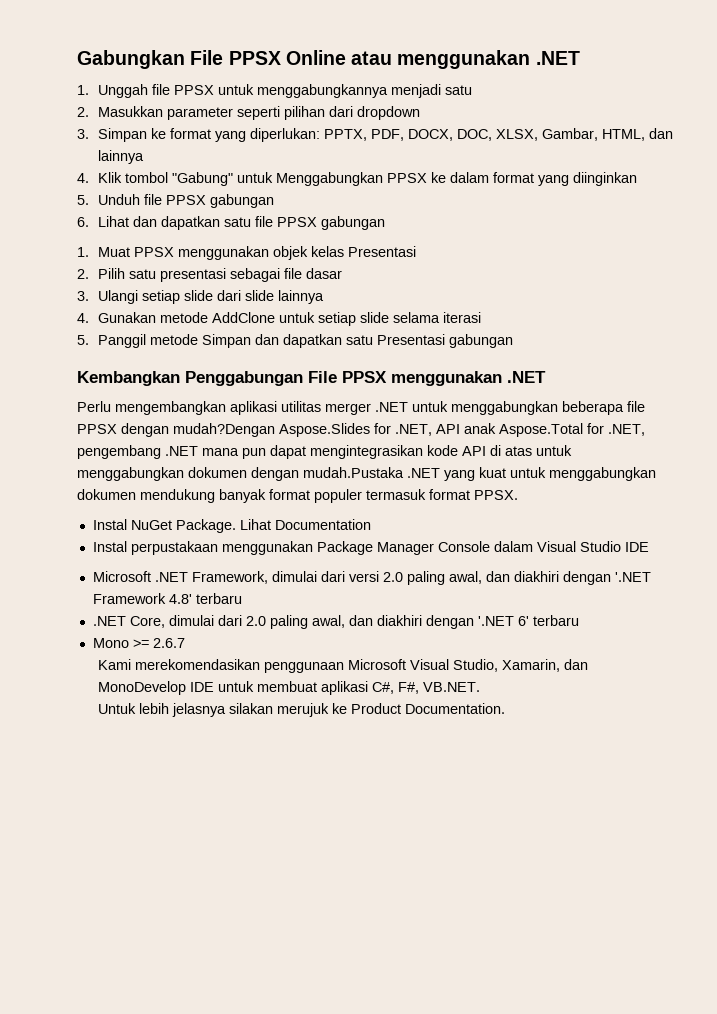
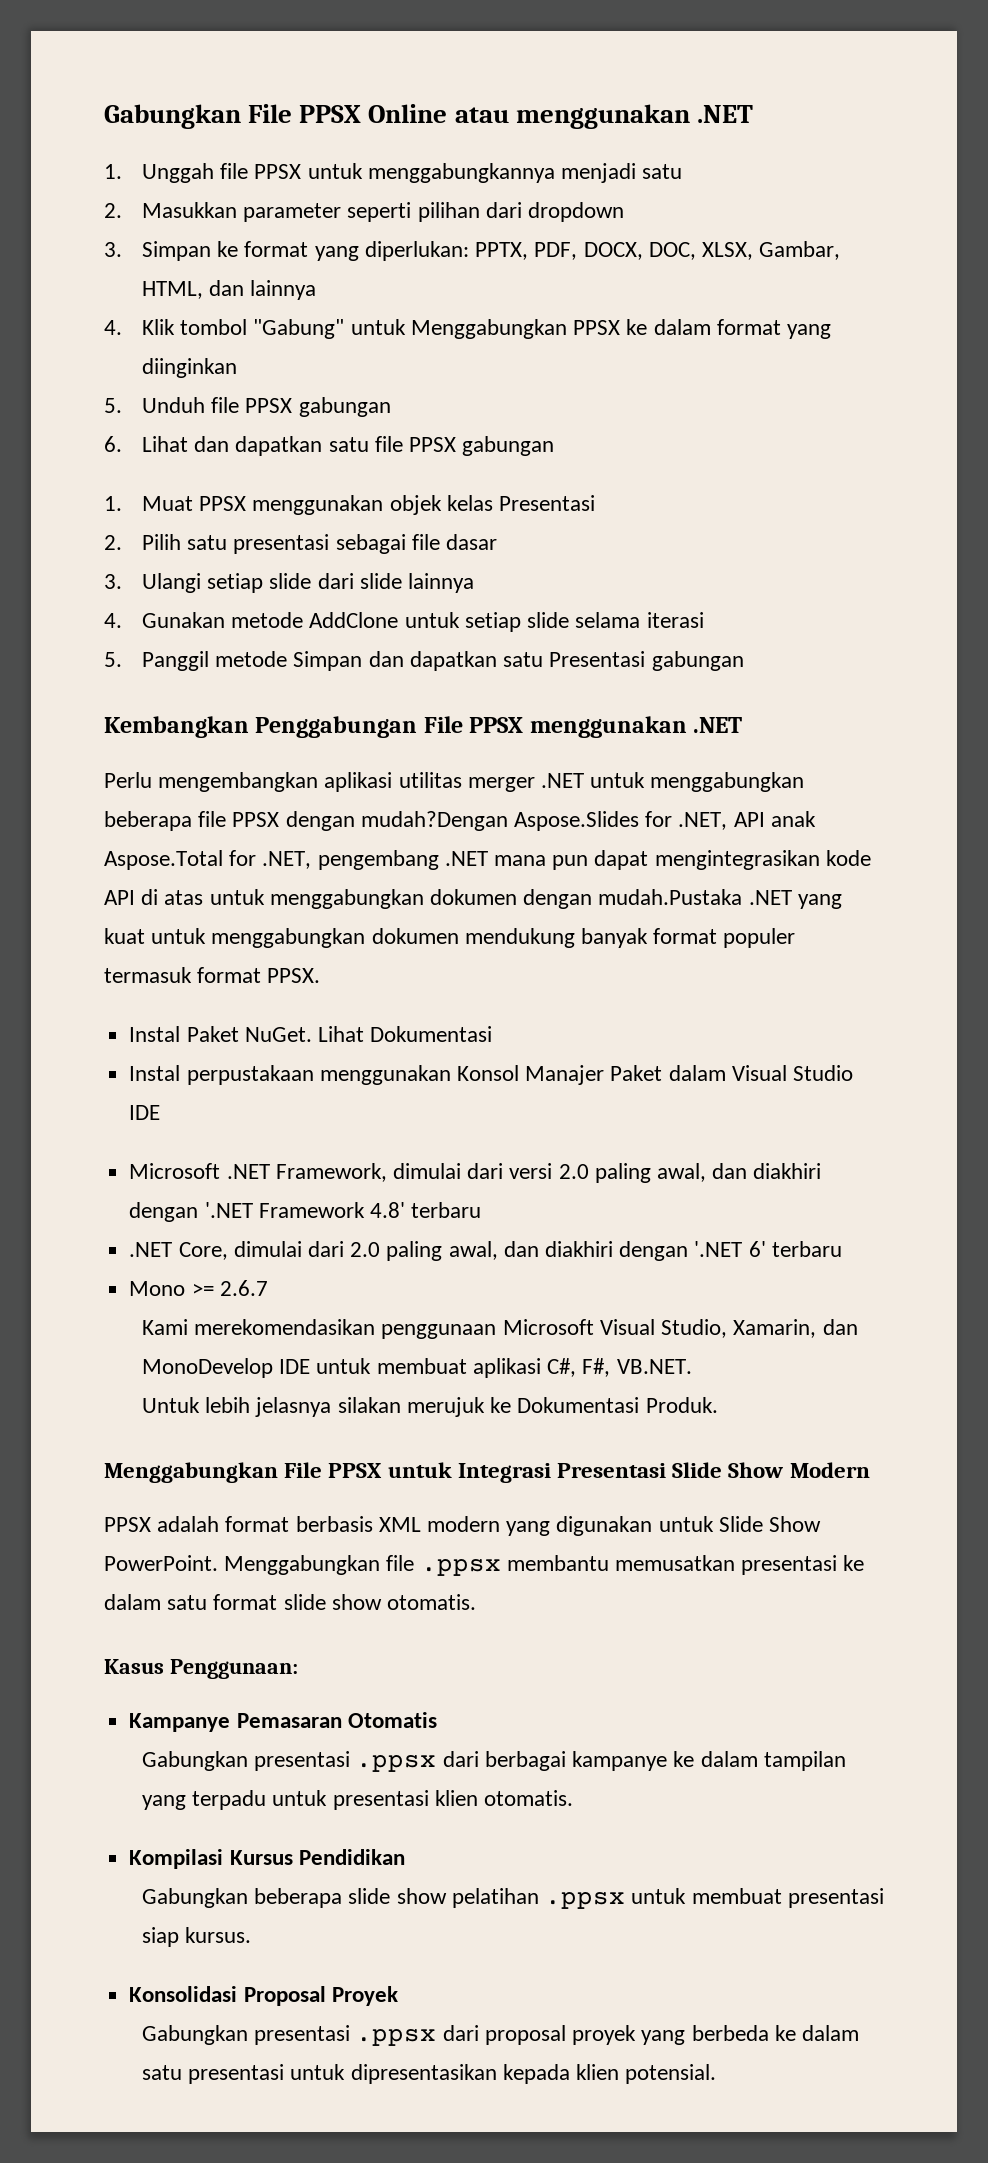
- Instal NuGet Package. Lihat Documentation
+ Instal Paket NuGet. Lihat Dokumentasi
- Instal perpustakaan menggunakan Package Manager Console dalam Visual Studio IDE
+ Instal perpustakaan menggunakan Konsol Manajer Paket dalam Visual Studio IDE
- Untuk lebih jelasnya silakan merujuk ke Product Documentation.
+ Untuk lebih jelasnya silakan merujuk ke Dokumentasi Produk.
+ Menggabungkan File PPSX untuk Integrasi Presentasi Slide Show Modern
+ PPSX adalah format berbasis XML modern yang digunakan untuk Slide Show PowerPoint. Menggabungkan file .ppsx membantu memusatkan presentasi ke dalam satu format slide show otomatis.
+ Kasus Penggunaan:
+ Kampanye Pemasaran Otomatis
+ Gabungkan presentasi .ppsx dari berbagai kampanye ke dalam tampilan yang terpadu untuk presentasi klien otomatis.
+ Kompilasi Kursus Pendidikan
+ Gabungkan beberapa slide show pelatihan .ppsx untuk membuat presentasi siap kursus.
+ Konsolidasi Proposal Proyek
+ Gabungkan presentasi .ppsx dari proposal proyek yang berbeda ke dalam satu presentasi untuk dipresentasikan kepada klien potensial.

